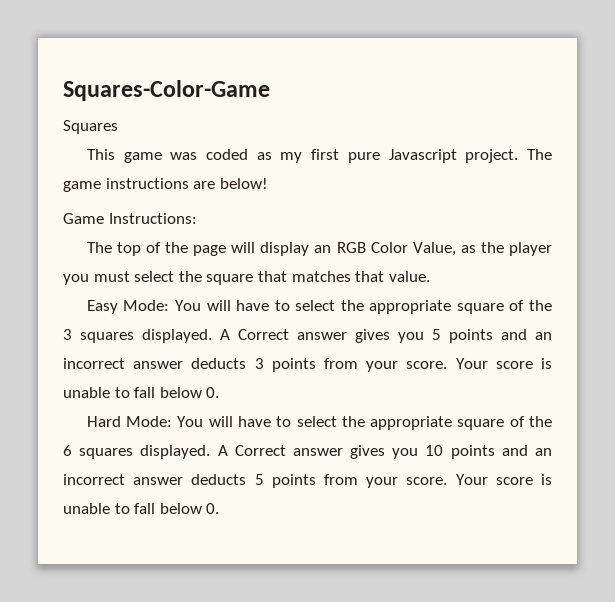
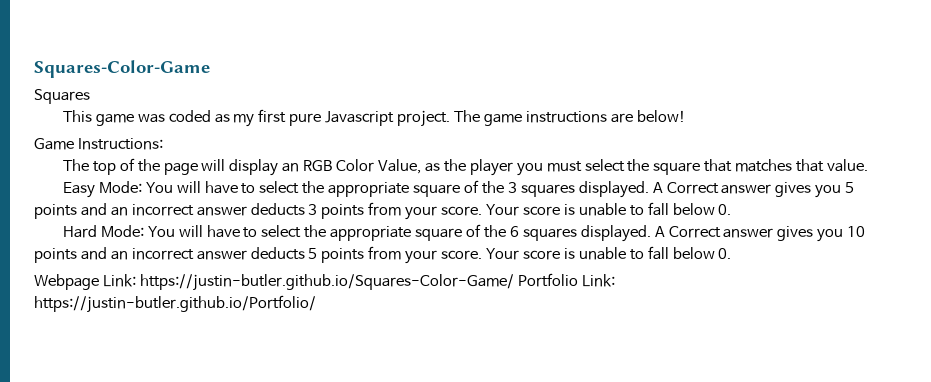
+ Webpage Link: https://justin-butler.github.io/Squares-Color-Game/ Portfolio Link: https://justin-butler.github.io/Portfolio/

